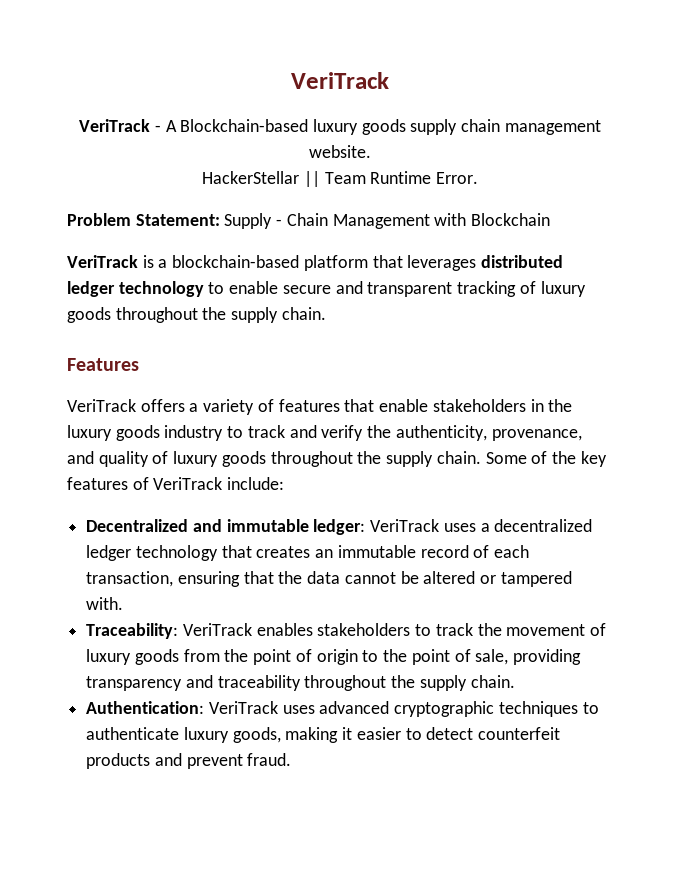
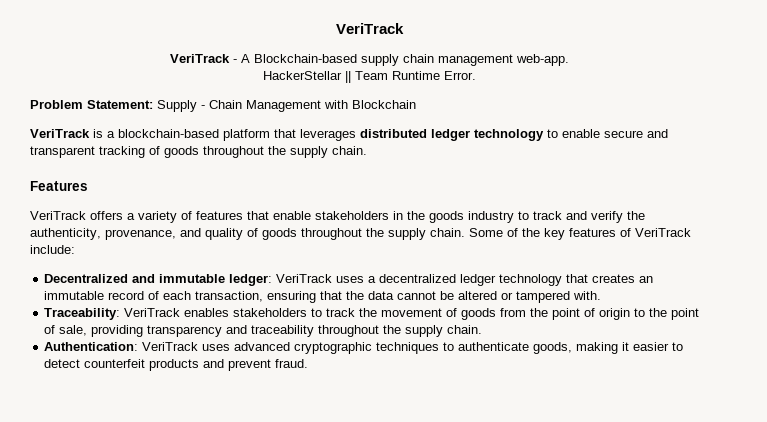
- VeriTrack - A Blockchain-based luxury goods supply chain management website.
+ VeriTrack - A Blockchain-based supply chain management web-app.
- VeriTrack is a blockchain-based platform that leverages distributed ledger technology to enable secure and transparent tracking of luxury goods throughout the supply chain.
+ VeriTrack is a blockchain-based platform that leverages distributed ledger technology to enable secure and transparent tracking of goods throughout the supply chain.
- VeriTrack offers a variety of features that enable stakeholders in the luxury goods industry to track and verify the authenticity, provenance, and quality of luxury goods throughout the supply chain.
+ VeriTrack offers a variety of features that enable stakeholders in the goods industry to track and verify the authenticity, provenance, and quality of goods throughout the supply chain.
- Traceability: VeriTrack enables stakeholders to track the movement of luxury goods from the point of origin to the point of sale, providing transparency and traceability throughout the supply chain.
+ Traceability: VeriTrack enables stakeholders to track the movement of goods from the point of origin to the point of sale, providing transparency and traceability throughout the supply chain.
- Authentication: VeriTrack uses advanced cryptographic techniques to authenticate luxury goods, making it easier to detect counterfeit products and prevent fraud.
+ Authentication: VeriTrack uses advanced cryptographic techniques to authenticate goods, making it easier to detect counterfeit products and prevent fraud.

